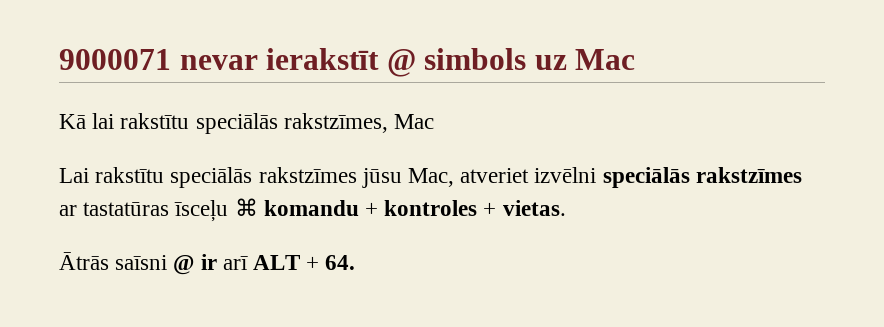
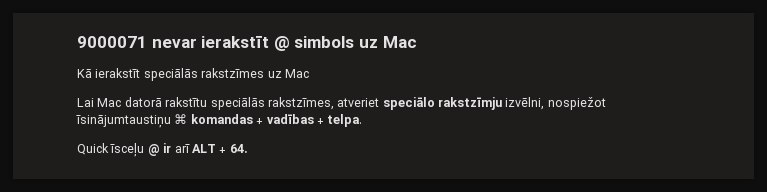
- Kā lai rakstītu speciālās rakstzīmes, Mac
- Lai rakstītu speciālās rakstzīmes jūsu Mac, atveriet izvēlni speciālās rakstzīmes ar tastatūras īsceļu ⌘ komandu + kontroles + vietas.
- Ātrās saīsni @ ir arī ALT + 64.
+ Kā ierakstīt speciālās rakstzīmes uz Mac
+ Lai Mac datorā rakstītu speciālās rakstzīmes, atveriet speciālo rakstzīmju izvēlni, nospiežot īsinājumtaustiņu ⌘ komandas + vadības + telpa.
+ Quick īsceļu @ ir arī ALT + 64.

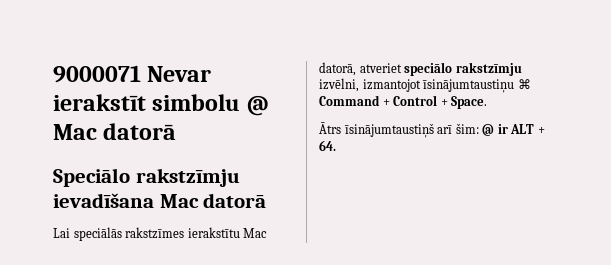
- 9000071 nevar ierakstīt @ simbols uz Mac
- Kā ierakstīt speciālās rakstzīmes uz Mac
- Lai Mac datorā rakstītu speciālās rakstzīmes, atveriet speciālo rakstzīmju izvēlni, nospiežot īsinājumtaustiņu ⌘ komandas + vadības + telpa.
- Quick īsceļu @ ir arī ALT + 64.
+ 9000071 Nevar ierakstīt simbolu @ Mac datorā
+ Speciālo rakstzīmju ievadīšana Mac datorā
+ Lai speciālās rakstzīmes ierakstītu Mac datorā, atveriet speciālo rakstzīmju izvēlni, izmantojot īsinājumtaustiņu ⌘ Command + Control + Space.
+ Ātrs īsinājumtaustiņš arī šim: @ ir ALT + 64.

